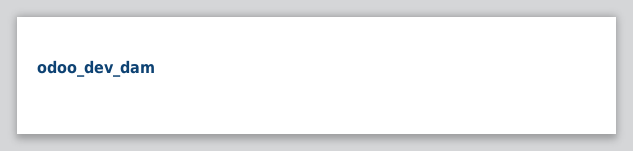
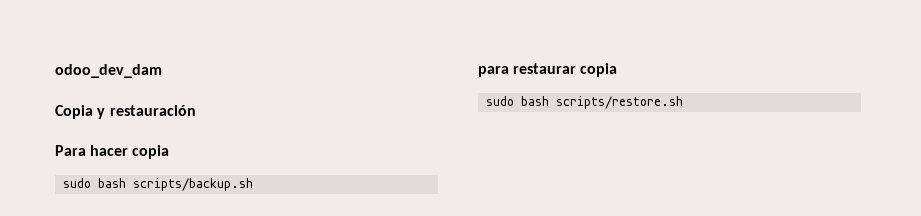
+ Copia y restauración
+ Para hacer copia
+ sudo bash scripts/backup.sh
+ para restaurar copia
+ sudo bash scripts/restore.sh

